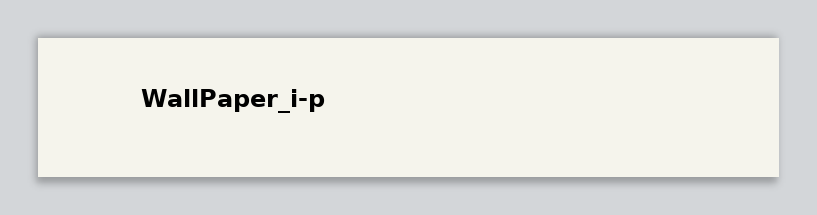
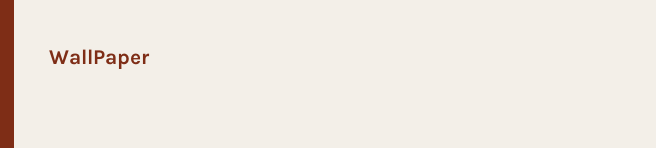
- WallPaper_i-p
+ WallPaper

